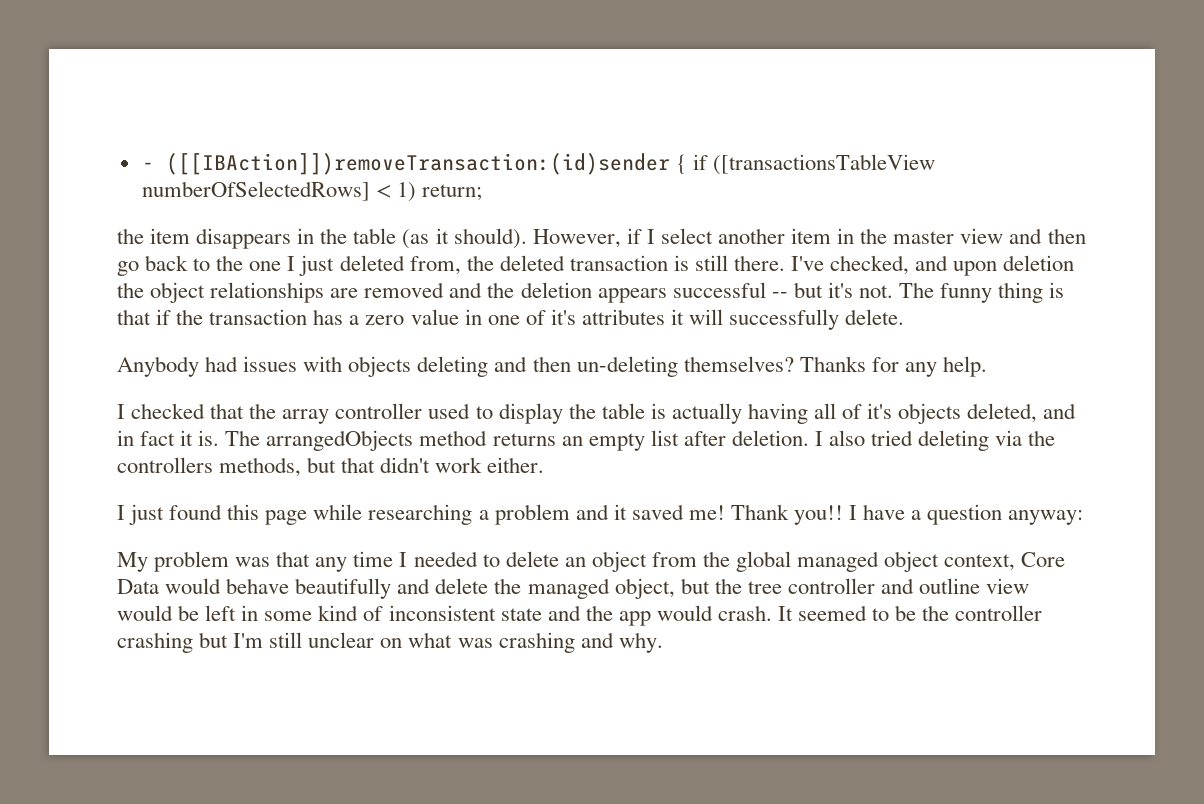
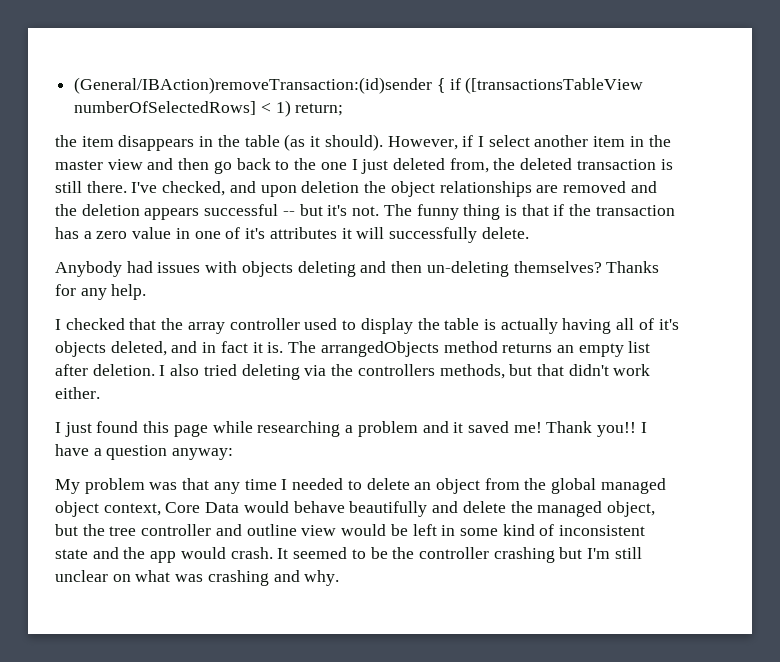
- - ([[IBAction]])removeTransaction:(id)sender { if ([transactionsTableView numberOfSelectedRows] < 1) return;
+ (General/IBAction)removeTransaction:(id)sender { if ([transactionsTableView numberOfSelectedRows] < 1) return;

